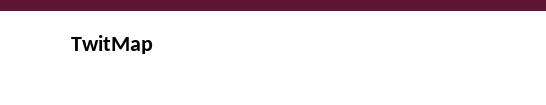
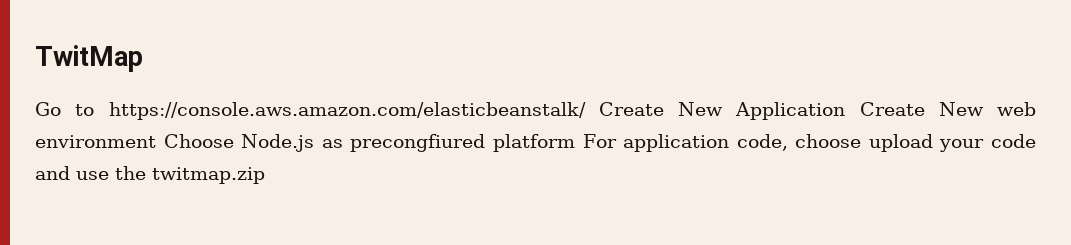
+ Go to https://console.aws.amazon.com/elasticbeanstalk/ Create New Application Create New web environment Choose Node.js as precongfiured platform For application code, choose upload your code and use the twitmap.zip

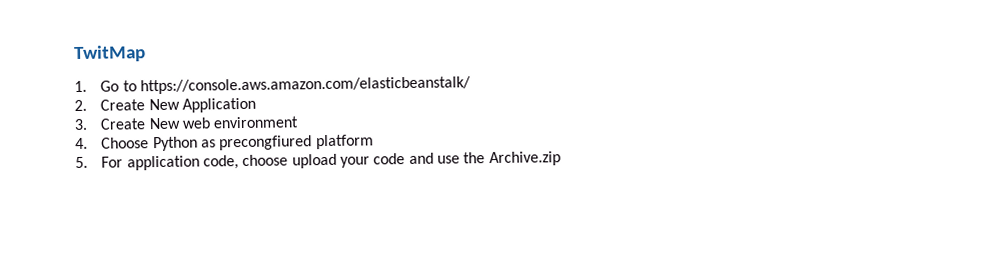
- Go to https://console.aws.amazon.com/elasticbeanstalk/ Create New Application Create New web environment Choose Node.js as precongfiured platform For application code, choose upload your code and use the twitmap.zip
+ 1. Go to https://console.aws.amazon.com/elasticbeanstalk/
+ 2. Create New Application
+ 3. Create New web environment
+ 4. Choose Python as precongfiured platform
+ 5. For application code, choose upload your code and use the Archive.zip

